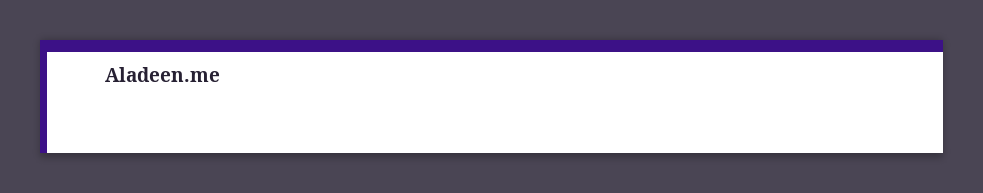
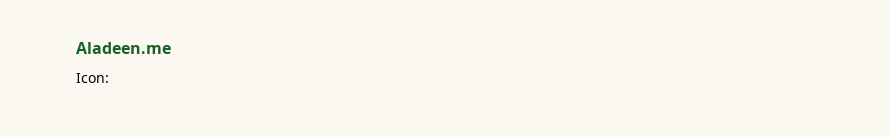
+ Icon:

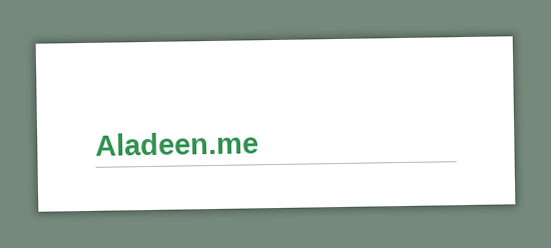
- Icon:

